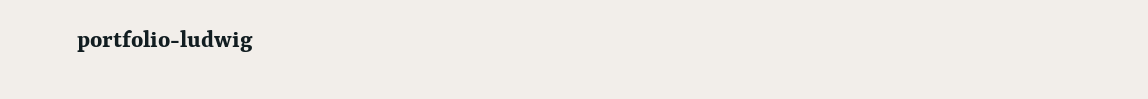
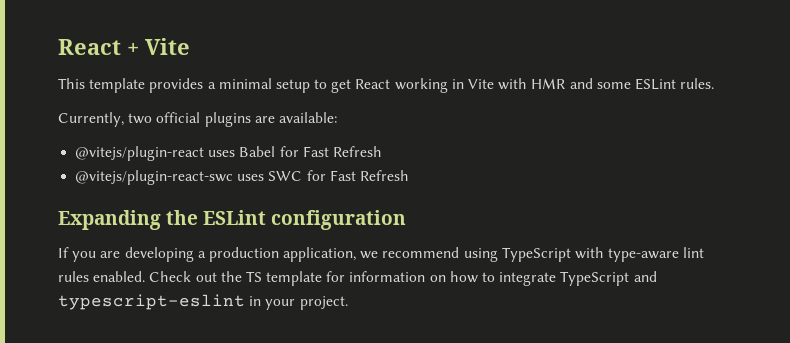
- portfolio-ludwig
+ React + Vite
+ This template provides a minimal setup to get React working in Vite with HMR and some ESLint rules.
+ Currently, two official plugins are available:
+ @vitejs/plugin-react uses Babel for Fast Refresh
+ @vitejs/plugin-react-swc uses SWC for Fast Refresh
+ Expanding the ESLint configuration
+ If you are developing a production application, we recommend using TypeScript with type-aware lint rules enabled. Check out the TS template for information on how to integrate TypeScript and typescript-eslint in your project.

